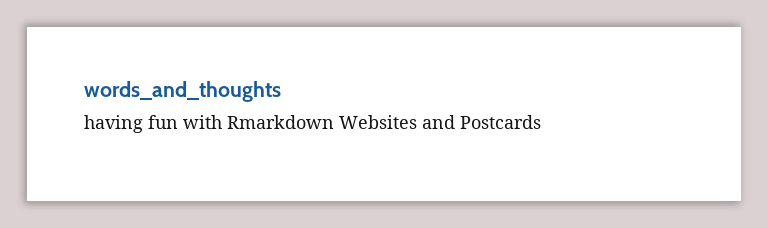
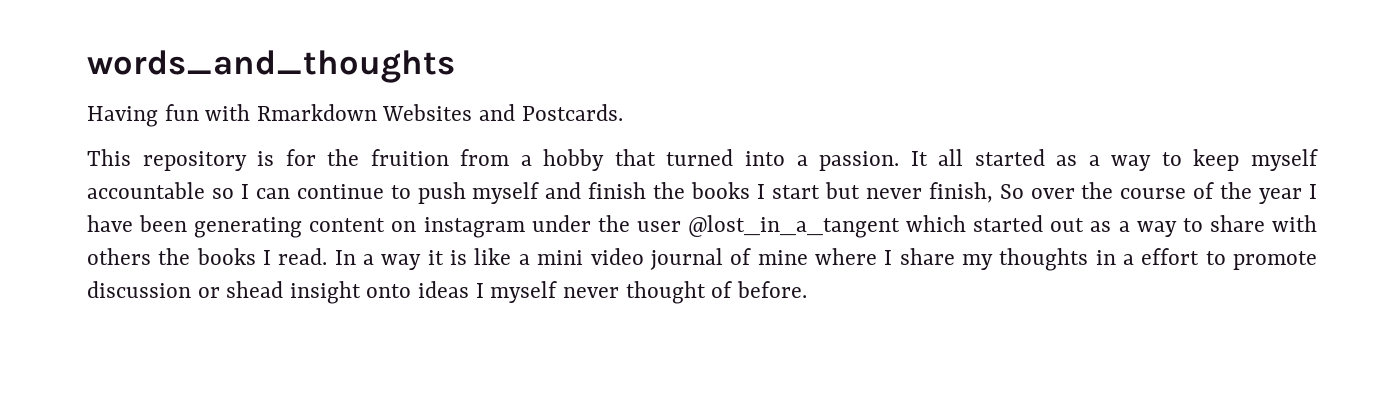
- having fun with Rmarkdown Websites and Postcards
+ Having fun with Rmarkdown Websites and Postcards.
+ This repository is for the fruition from a hobby that turned into a passion. It all started as a way to keep myself accountable so I can continue to push myself and finish the books I start but never finish, So over the course of the year I have been generating content on instagram under the user @lost_in_a_tangent which started out as a way to share with others the books I read. In a way it is like a mini video journal of mine where I share my thoughts in a effort to promote discussion or shead insight onto ideas I myself never thought of before.

